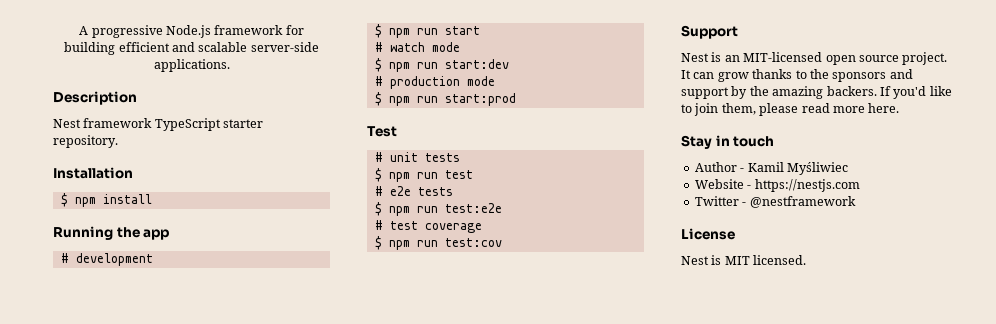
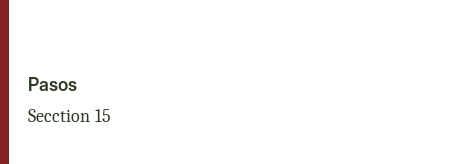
- A progressive Node.js framework for building efficient and scalable server-side applications.
- Description
- Nest framework TypeScript starter repository.
- Installation
- $ npm install
- Running the app
- # development
- $ npm run start
- # watch mode
- $ npm run start:dev
- # production mode
- $ npm run start:prod
- Test
- # unit tests
- $ npm run test
- # e2e tests
- $ npm run test:e2e
- # test coverage
- $ npm run test:cov
- Support
- Nest is an MIT-licensed open source project. It can grow thanks to the sponsors and support by the amazing backers. If you'd like to join them, please read more here.
- Stay in touch
- Author - Kamil Myśliwiec
- Website - https://nestjs.com
- Twitter - @nestframework
- License
- Nest is MIT licensed.
+ Pasos
+ Secction 15

